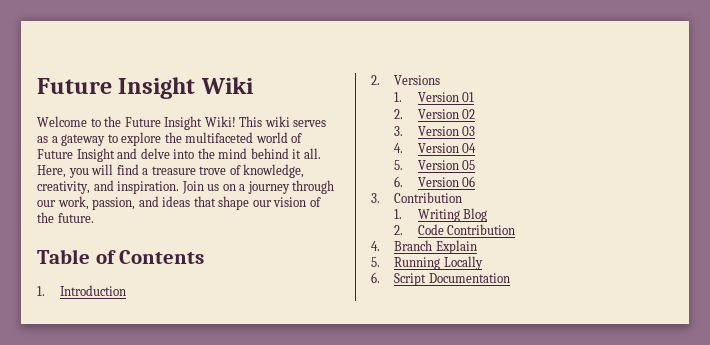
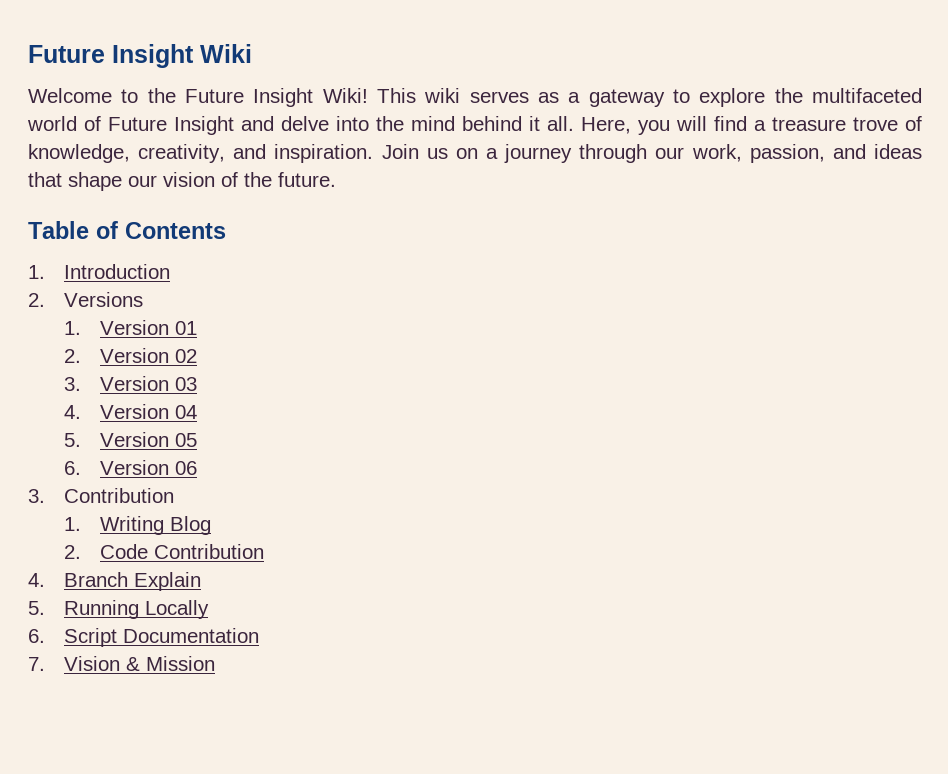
+ 7. Vision & Mission

